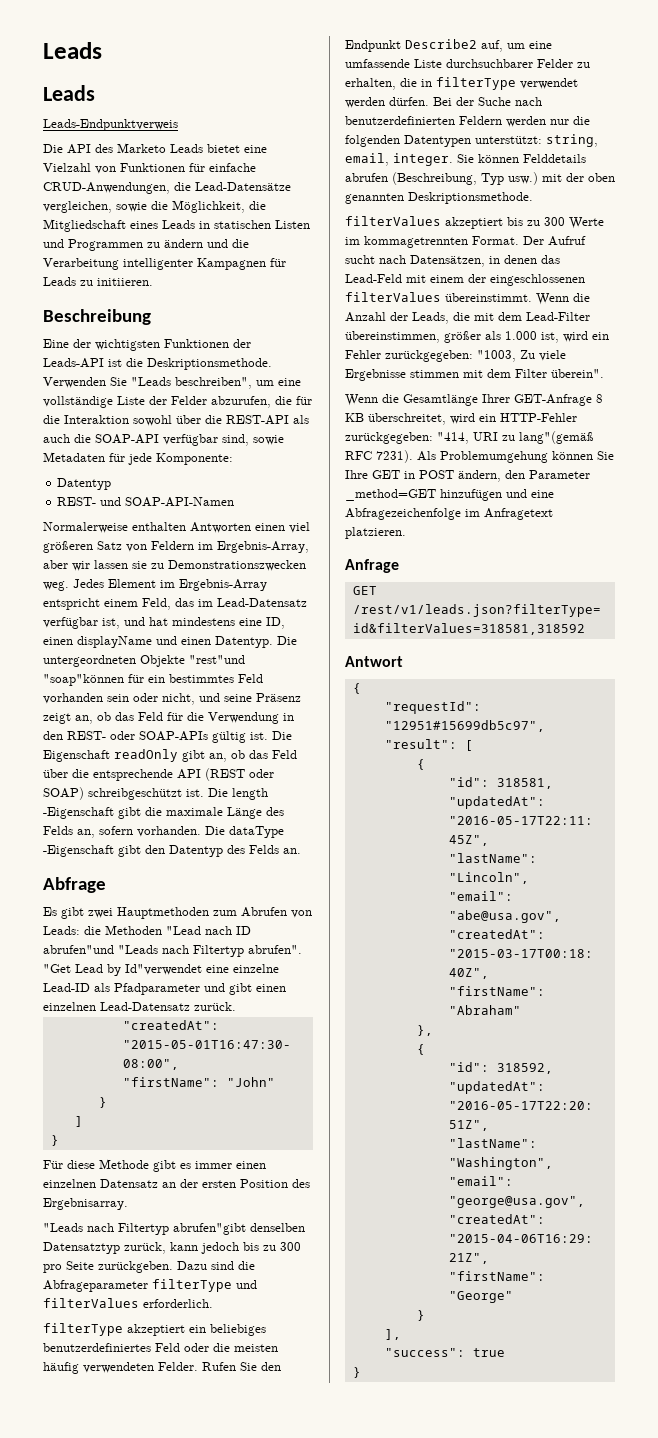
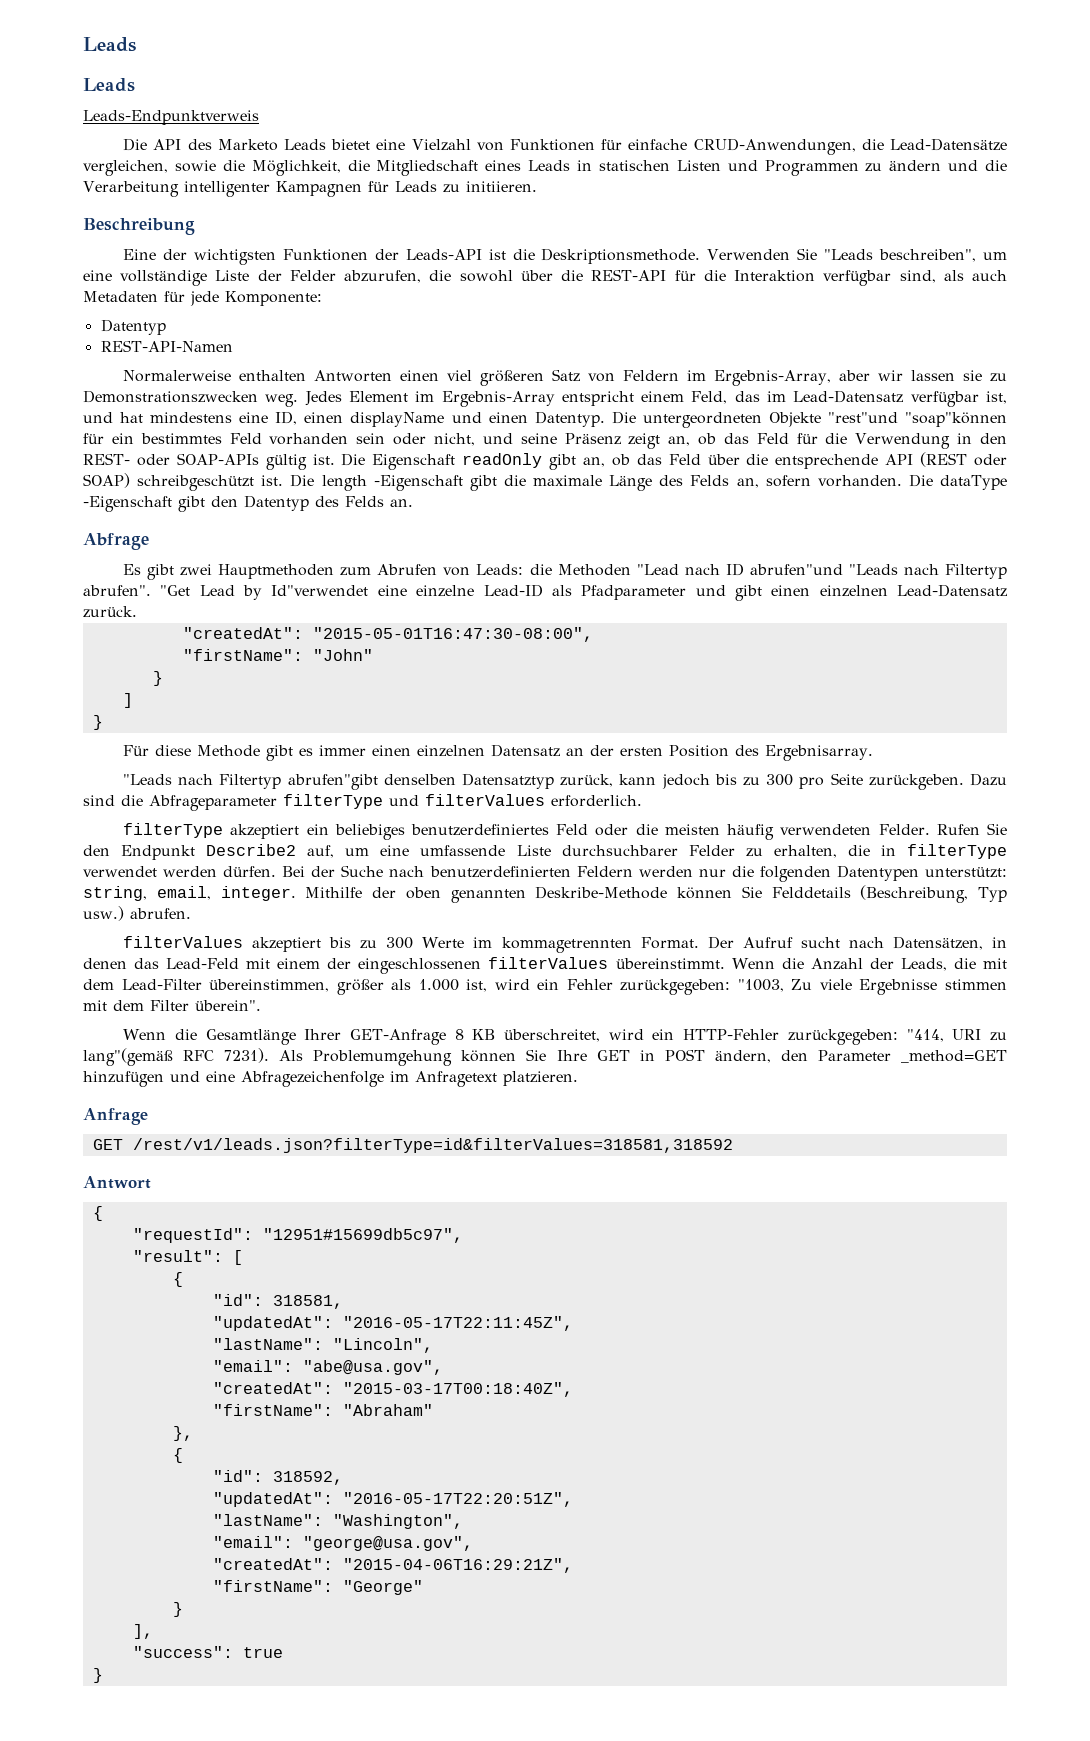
- Verwenden Sie "Leads beschreiben", um eine vollständige Liste der Felder abzurufen, die für die Interaktion sowohl über die REST-API als auch die SOAP-API verfügbar sind, sowie Metadaten für jede Komponente:
+ Verwenden Sie "Leads beschreiben", um eine vollständige Liste der Felder abzurufen, die sowohl über die REST-API für die Interaktion verfügbar sind, als auch Metadaten für jede Komponente:
- REST- und SOAP-API-Namen
+ REST-API-Namen
- Sie können Felddetails abrufen (Beschreibung, Typ usw.) mit der oben genannten Deskriptionsmethode.
+ Mithilfe der oben genannten Deskribe-Methode können Sie Felddetails (Beschreibung, Typ usw.) abrufen.

